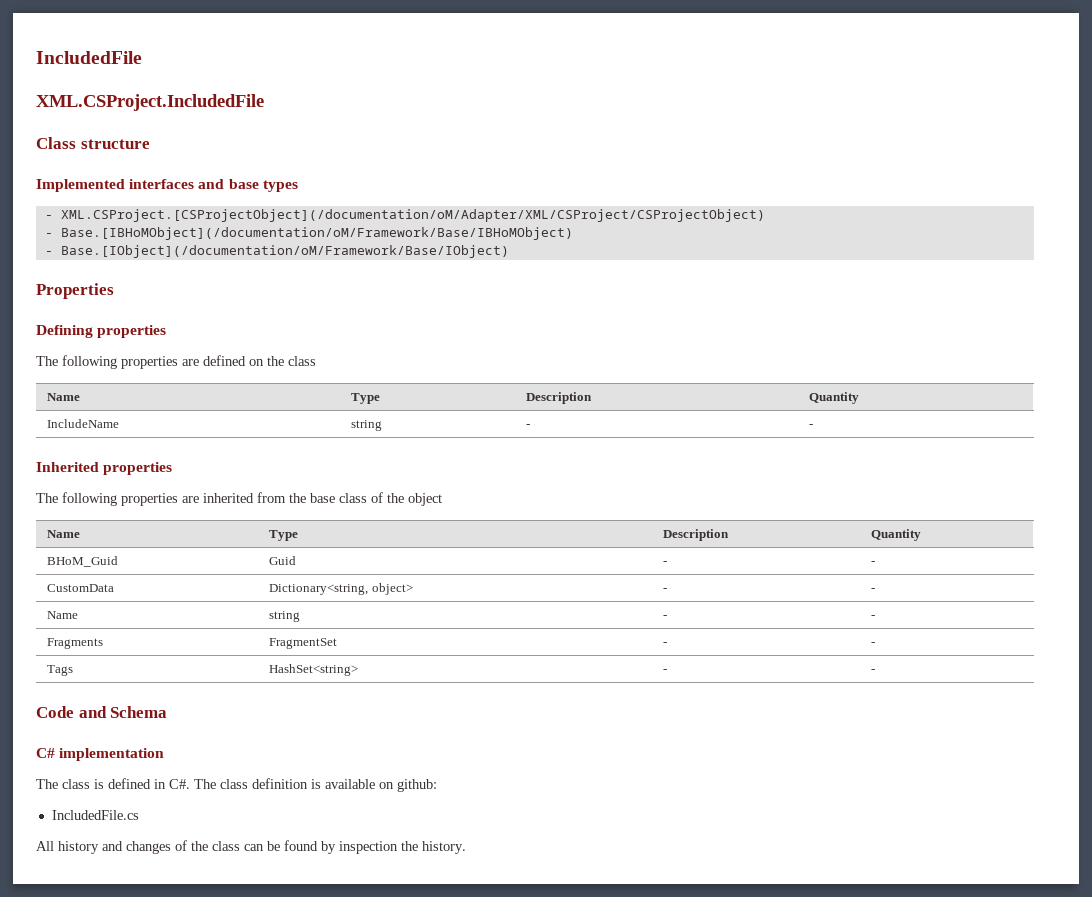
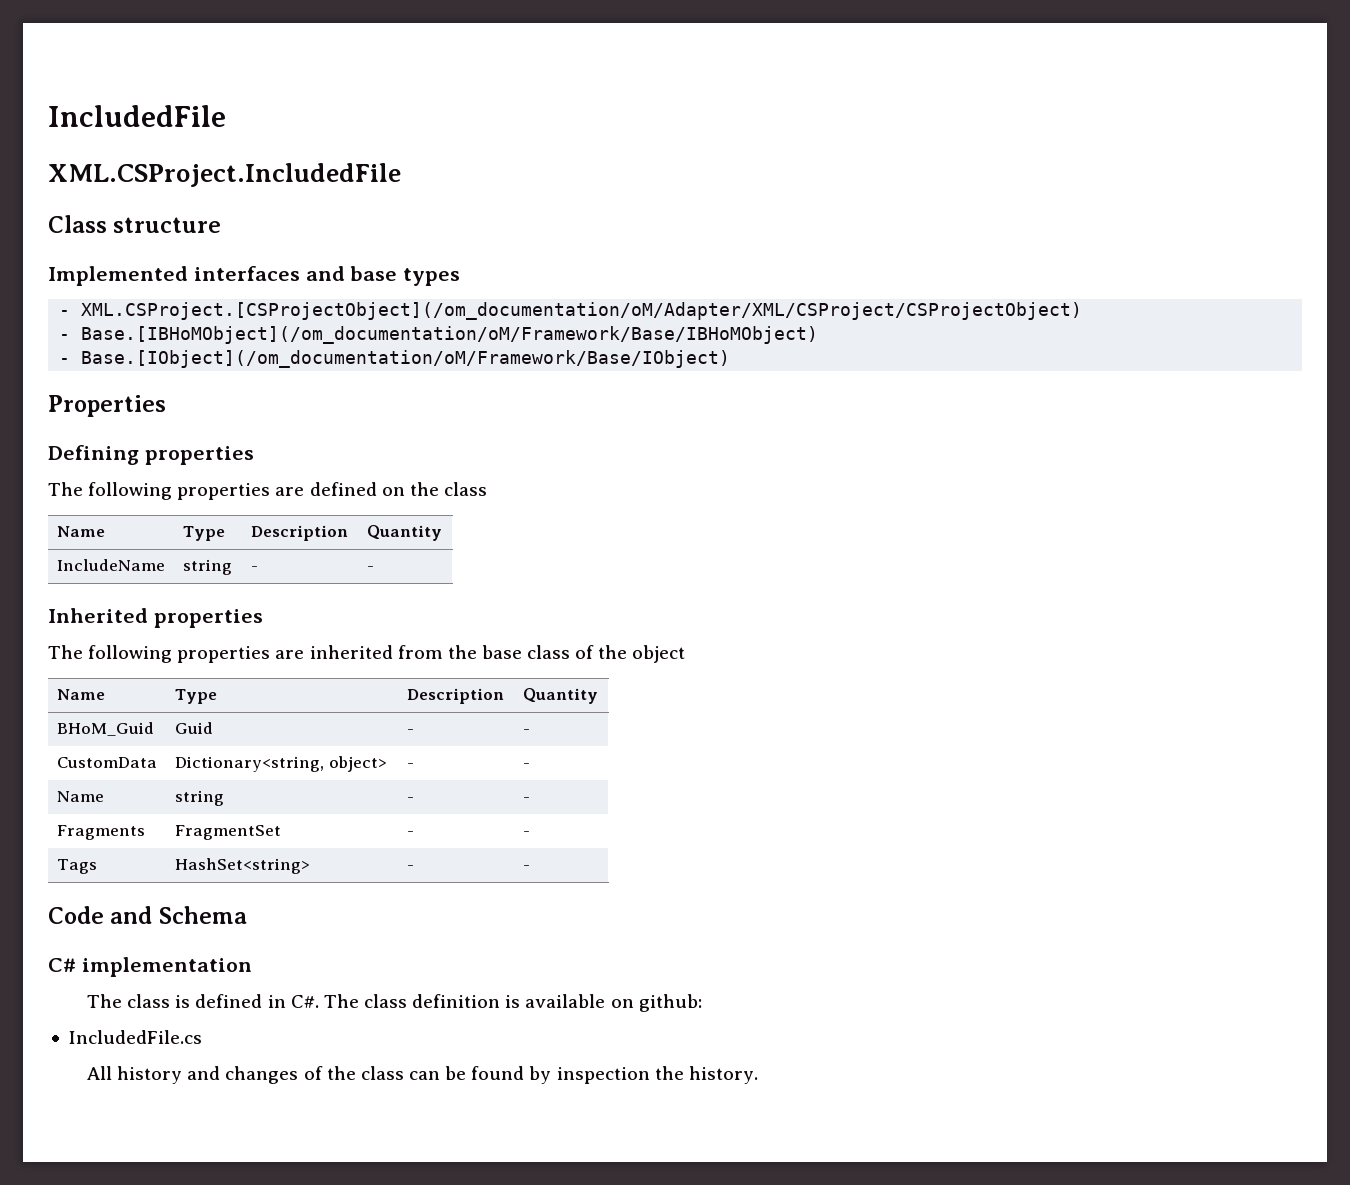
- - XML.CSProject.[CSProjectObject](/documentation/oM/Adapter/XML/CSProject/CSProjectObject)
- - Base.[IBHoMObject](/documentation/oM/Framework/Base/IBHoMObject)
- - Base.[IObject](/documentation/oM/Framework/Base/IObject)
+ - XML.CSProject.[CSProjectObject](/om_documentation/oM/Adapter/XML/CSProject/CSProjectObject)
+ - Base.[IBHoMObject](/om_documentation/oM/Framework/Base/IBHoMObject)
+ - Base.[IObject](/om_documentation/oM/Framework/Base/IObject)

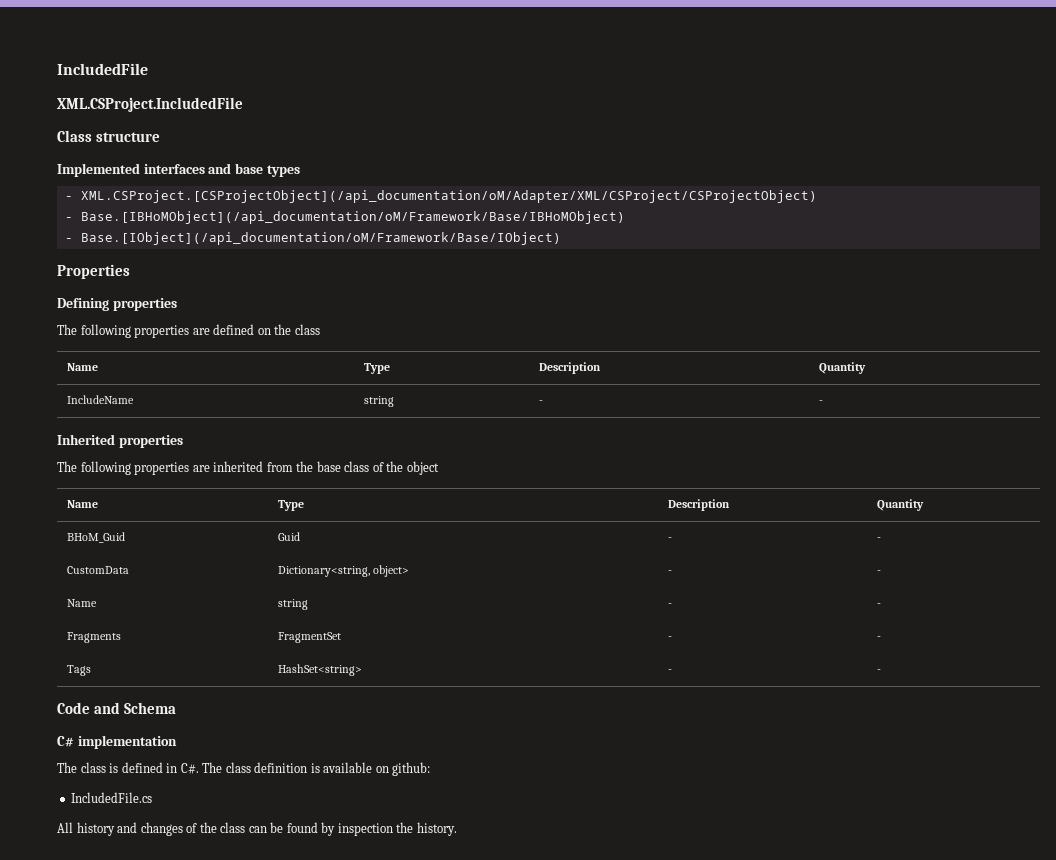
- - XML.CSProject.[CSProjectObject](/om_documentation/oM/Adapter/XML/CSProject/CSProjectObject)
- - Base.[IBHoMObject](/om_documentation/oM/Framework/Base/IBHoMObject)
- - Base.[IObject](/om_documentation/oM/Framework/Base/IObject)
+ - XML.CSProject.[CSProjectObject](/api_documentation/oM/Adapter/XML/CSProject/CSProjectObject)
+ - Base.[IBHoMObject](/api_documentation/oM/Framework/Base/IBHoMObject)
+ - Base.[IObject](/api_documentation/oM/Framework/Base/IObject)

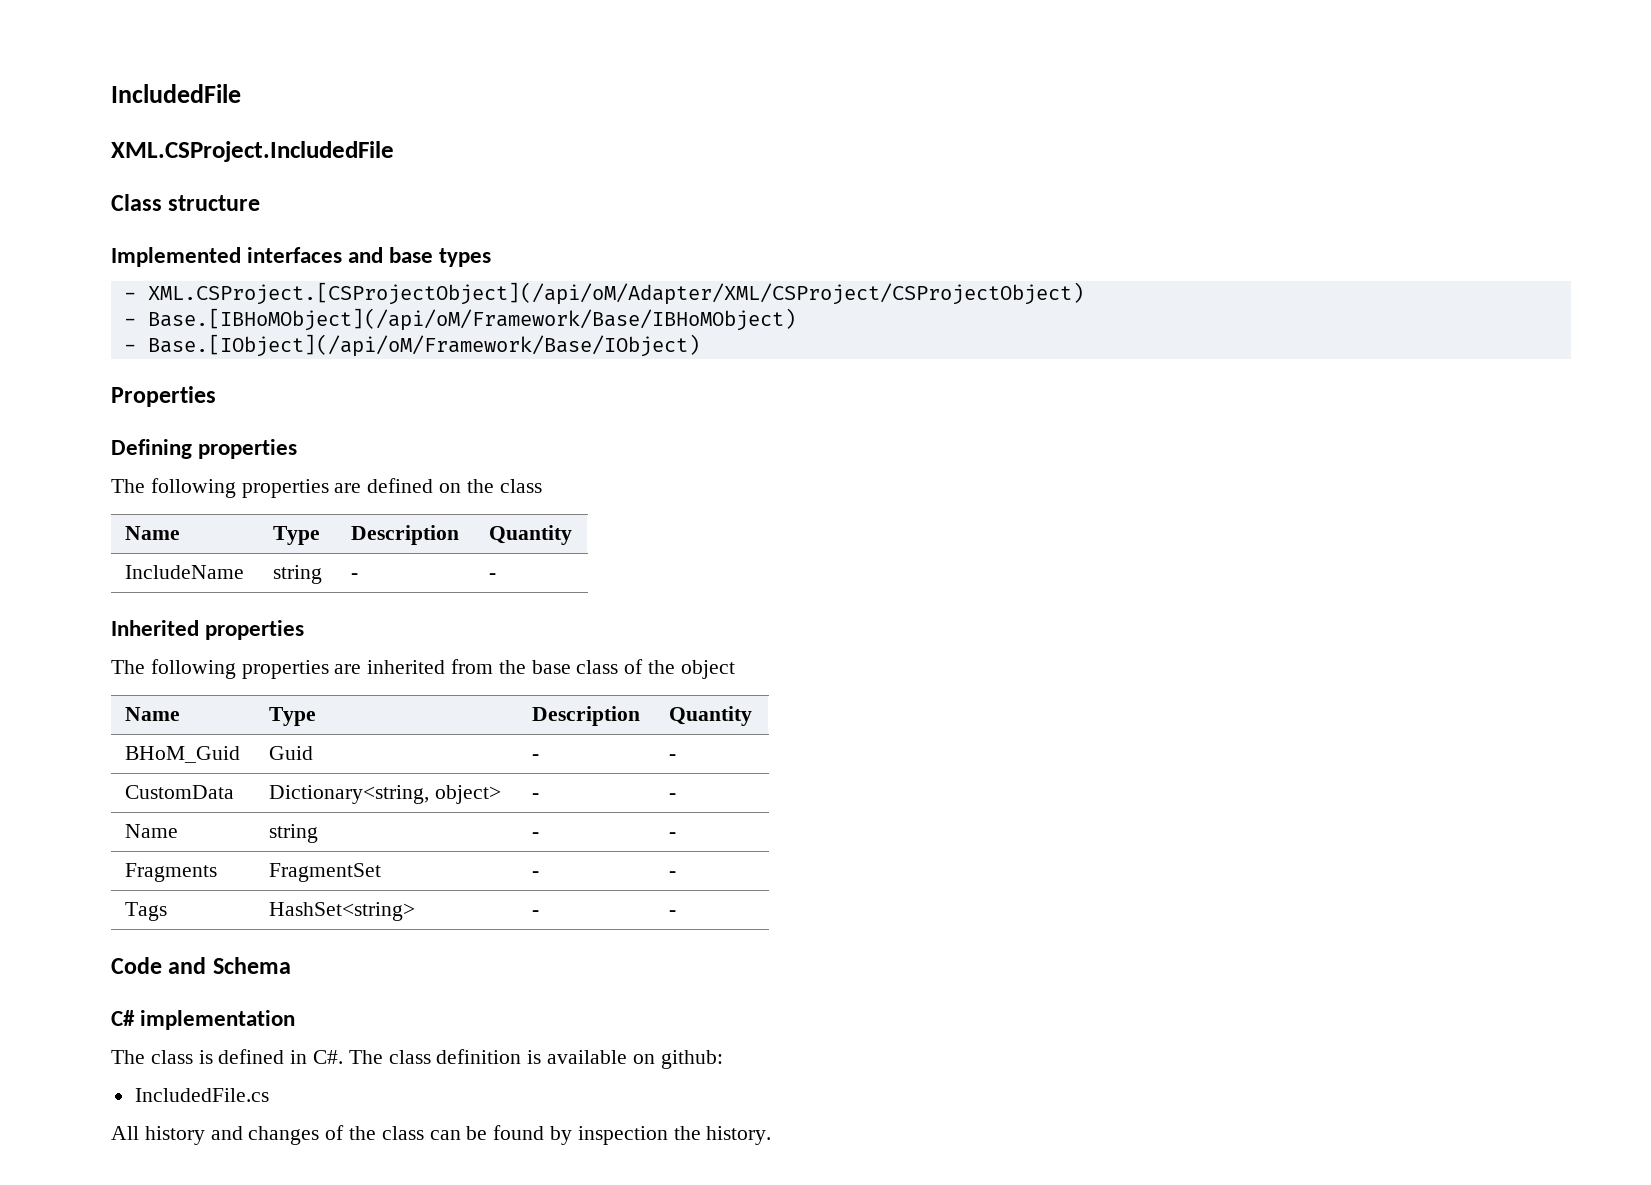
- - XML.CSProject.[CSProjectObject](/api_documentation/oM/Adapter/XML/CSProject/CSProjectObject)
- - Base.[IBHoMObject](/api_documentation/oM/Framework/Base/IBHoMObject)
- - Base.[IObject](/api_documentation/oM/Framework/Base/IObject)
+ - XML.CSProject.[CSProjectObject](/api/oM/Adapter/XML/CSProject/CSProjectObject)
+ - Base.[IBHoMObject](/api/oM/Framework/Base/IBHoMObject)
+ - Base.[IObject](/api/oM/Framework/Base/IObject)

